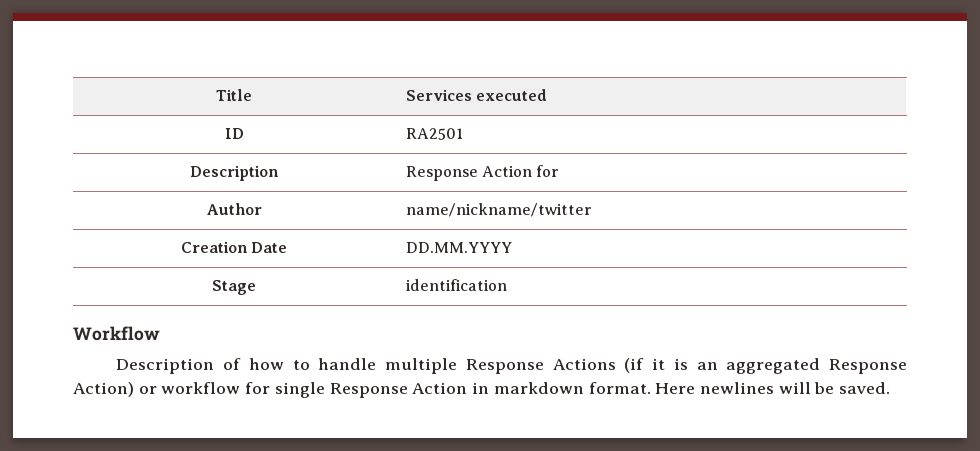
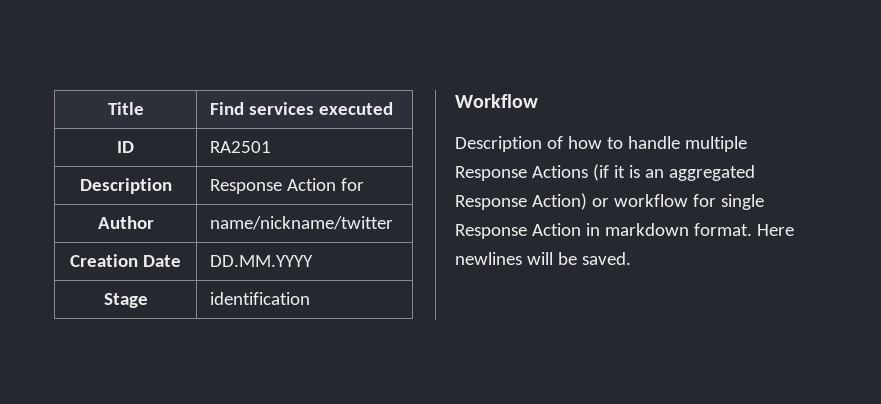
- Title | Services executed
+ Title | Find services executed

